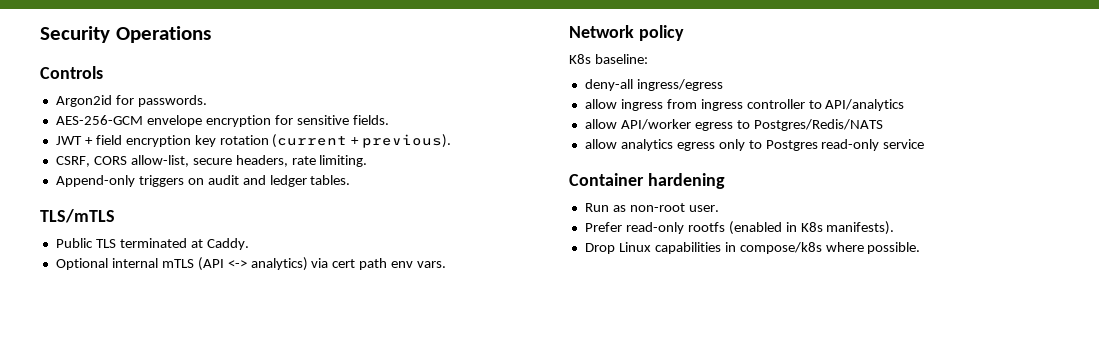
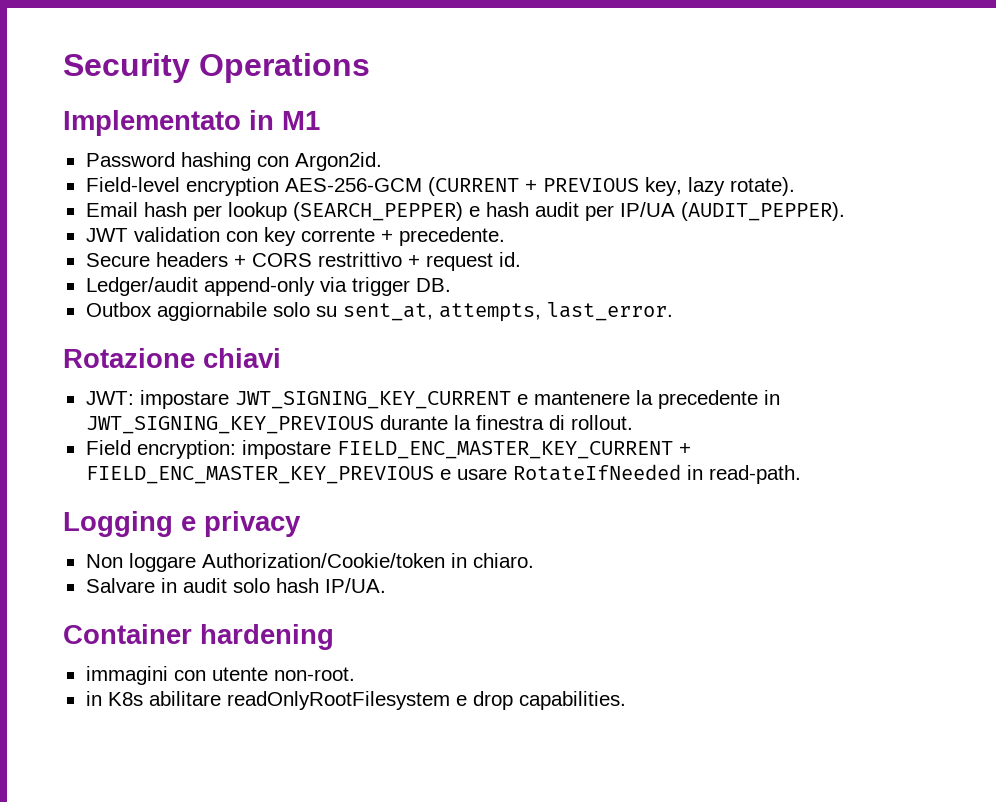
- Controls
- Argon2id for passwords.
- AES-256-GCM envelope encryption for sensitive fields.
- JWT + field encryption key rotation (current + previous).
- CSRF, CORS allow-list, secure headers, rate limiting.
- Append-only triggers on audit and ledger tables.
- TLS/mTLS
- Public TLS terminated at Caddy.
- Optional internal mTLS (API <-> analytics) via cert path env vars.
- Network policy
- K8s baseline:
- deny-all ingress/egress
- allow ingress from ingress controller to API/analytics
- allow API/worker egress to Postgres/Redis/NATS
- allow analytics egress only to Postgres read-only service
+ Implementato in M1
+ Password hashing con Argon2id.
+ Field-level encryption AES-256-GCM (CURRENT + PREVIOUS key, lazy rotate).
+ Email hash per lookup (SEARCH_PEPPER) e hash audit per IP/UA (AUDIT_PEPPER).
+ JWT validation con key corrente + precedente.
+ Secure headers + CORS restrittivo + request id.
+ Ledger/audit append-only via trigger DB.
+ Outbox aggiornabile solo su sent_at, attempts, last_error.
+ Rotazione chiavi
+ JWT: impostare JWT_SIGNING_KEY_CURRENT e mantenere la precedente in JWT_SIGNING_KEY_PREVIOUS durante la finestra di rollout.
+ Field encryption: impostare FIELD_ENC_MASTER_KEY_CURRENT + FIELD_ENC_MASTER_KEY_PREVIOUS e usare RotateIfNeeded in read-path.
+ Logging e privacy
+ Non loggare Authorization/Cookie/token in chiaro.
+ Salvare in audit solo hash IP/UA.
  Container hardening
- Run as non-root user.
- Prefer read-only rootfs (enabled in K8s manifests).
- Drop Linux capabilities in compose/k8s where possible.
+ immagini con utente non-root.
+ in K8s abilitare readOnlyRootFilesystem e drop capabilities.

